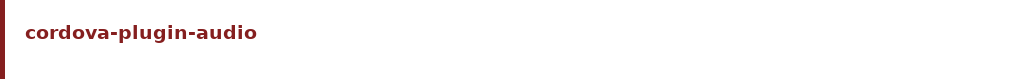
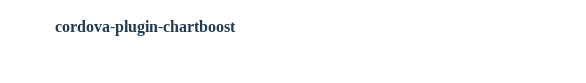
- cordova-plugin-audio
+ cordova-plugin-chartboost

